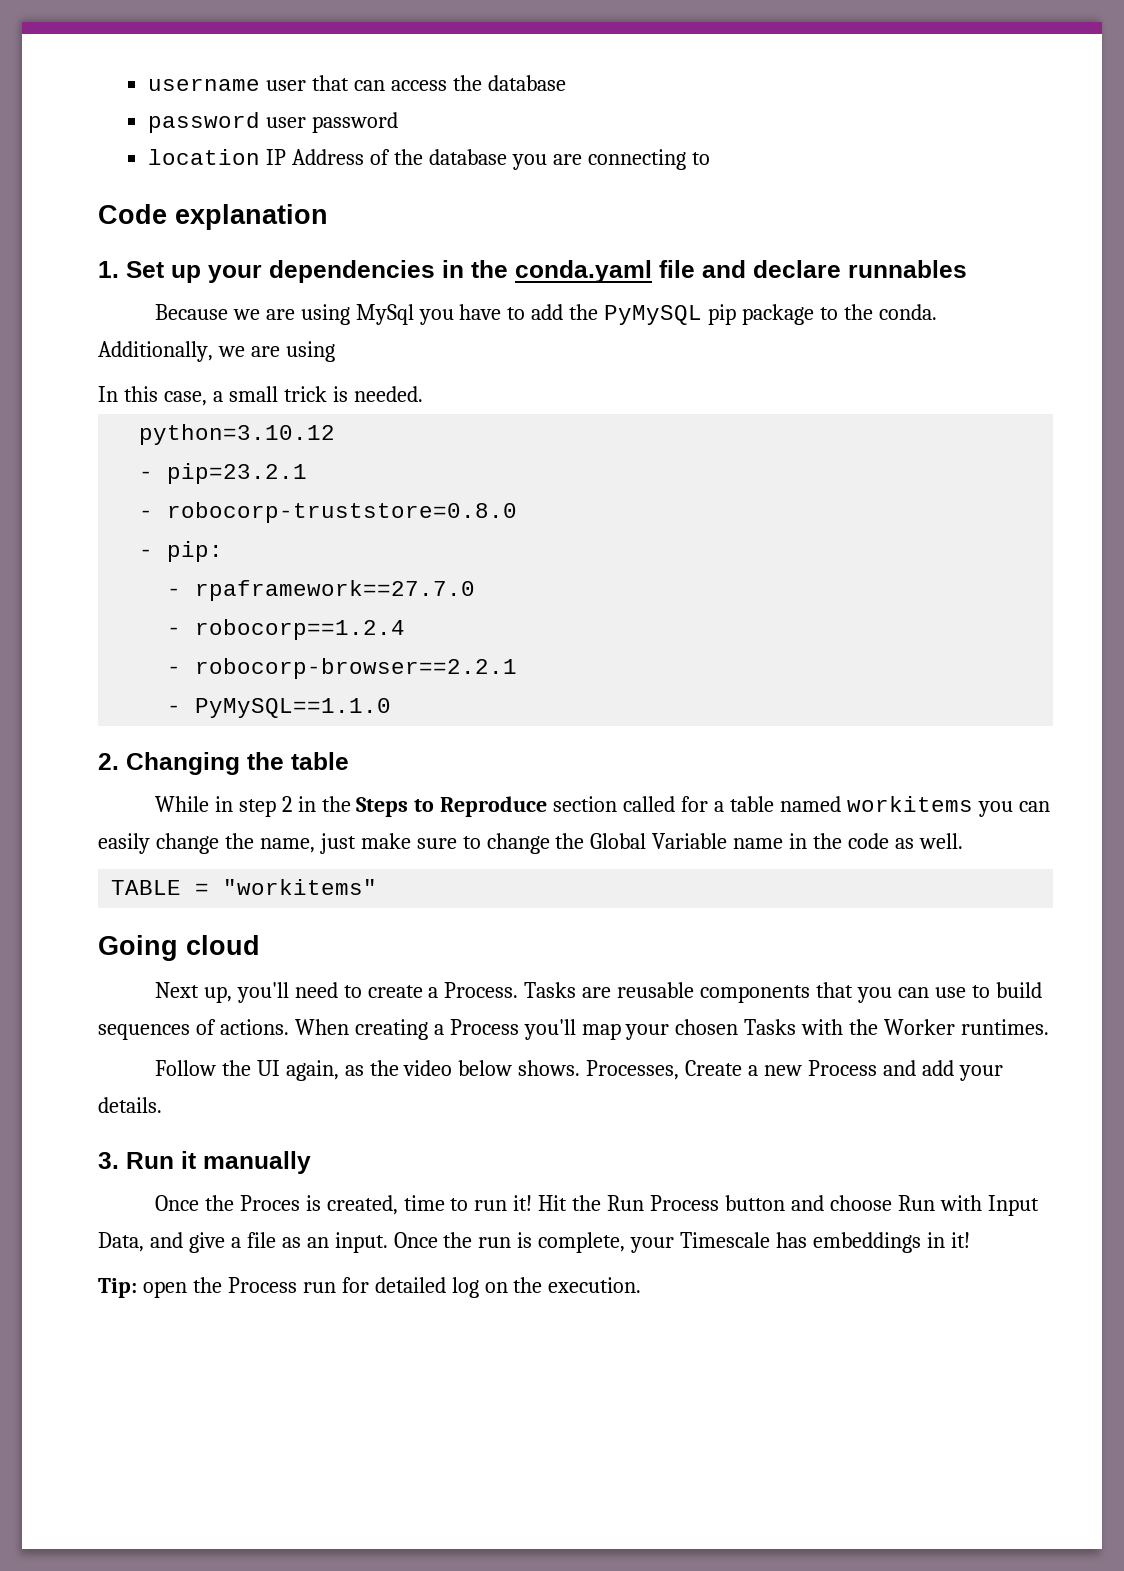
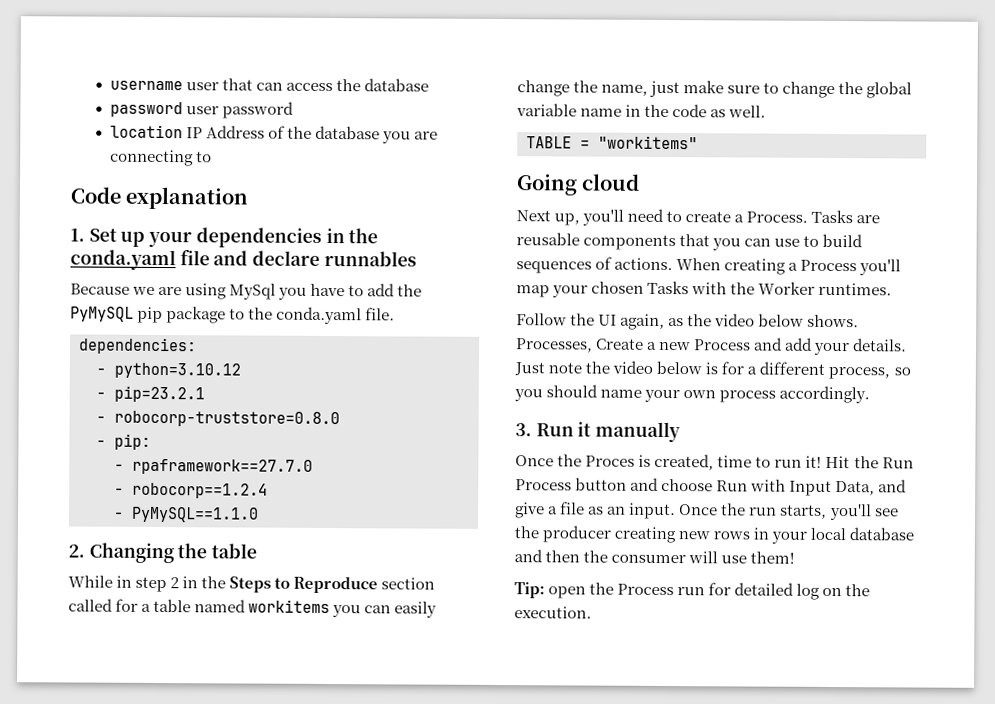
- Because we are using MySql you have to add the PyMySQL pip package to the conda. Additionally, we are using
- In this case, a small trick is needed.
- python=3.10.12
+ Because we are using MySql you have to add the PyMySQL pip package to the conda.yaml file.
+ dependencies:
+ - python=3.10.12
- - robocorp-browser==2.2.1
- While in step 2 in the Steps to Reproduce section called for a table named workitems you can easily change the name, just make sure to change the Global Variable name in the code as well.
+ While in step 2 in the Steps to Reproduce section called for a table named workitems you can easily change the name, just make sure to change the global variable name in the code as well.
+ Just note the video below is for a different process, so you should name your own process accordingly.
- Once the run is complete, your Timescale has embeddings in it!
+ Once the run starts, you'll see the producer creating new rows in your local database and then the consumer will use them!

